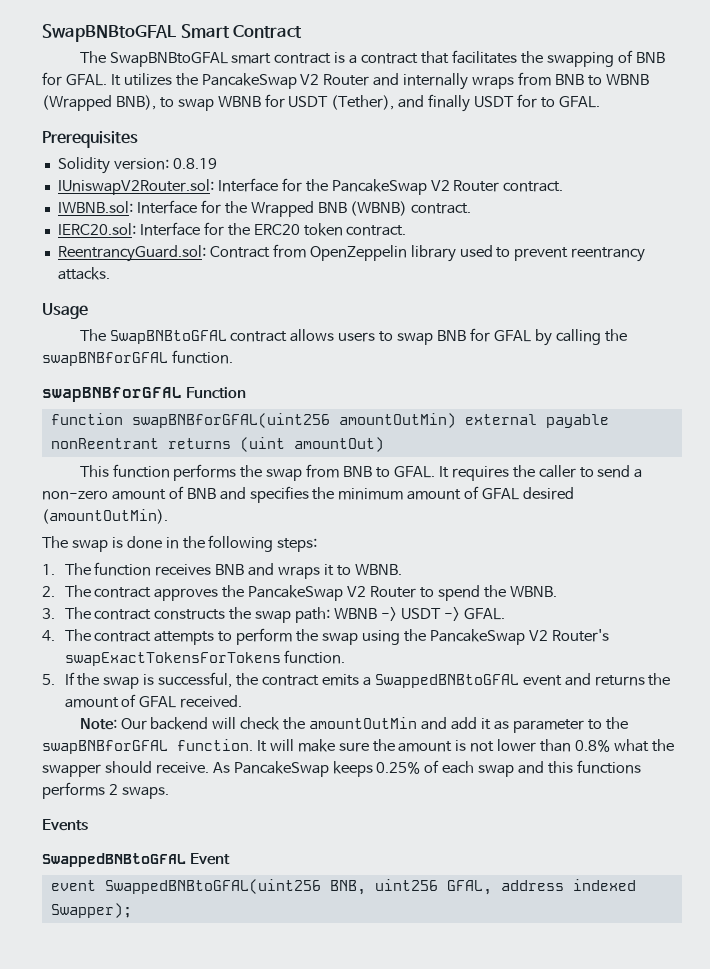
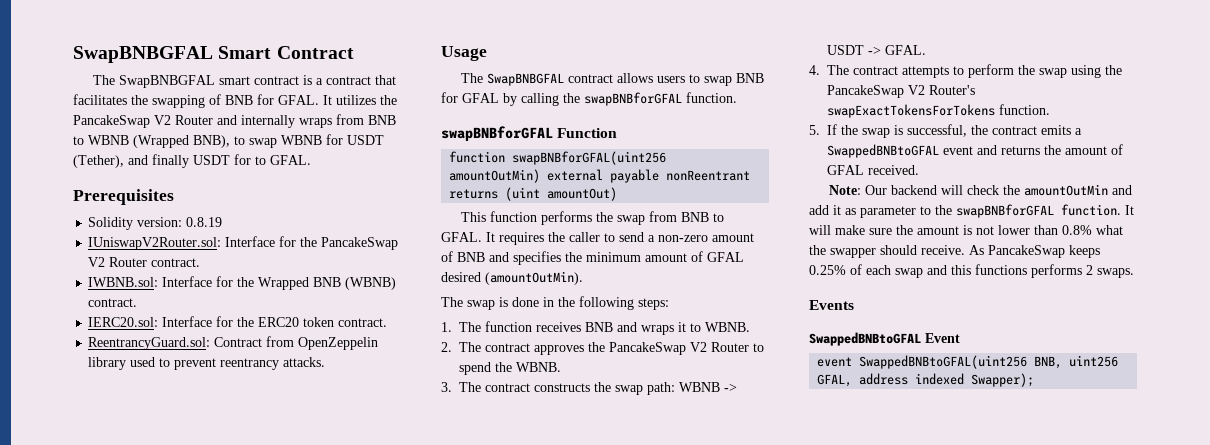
- SwapBNBtoGFAL Smart Contract
+ SwapBNBGFAL Smart Contract
- The SwapBNBtoGFAL smart contract is a contract that facilitates the swapping of BNB for GFAL.
+ The SwapBNBGFAL smart contract is a contract that facilitates the swapping of BNB for GFAL.
- The SwapBNBtoGFAL contract allows users to swap BNB for GFAL by calling the swapBNBforGFAL function.
+ The SwapBNBGFAL contract allows users to swap BNB for GFAL by calling the swapBNBforGFAL function.

